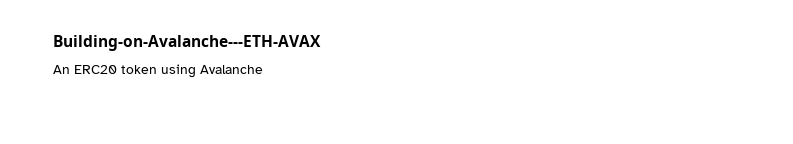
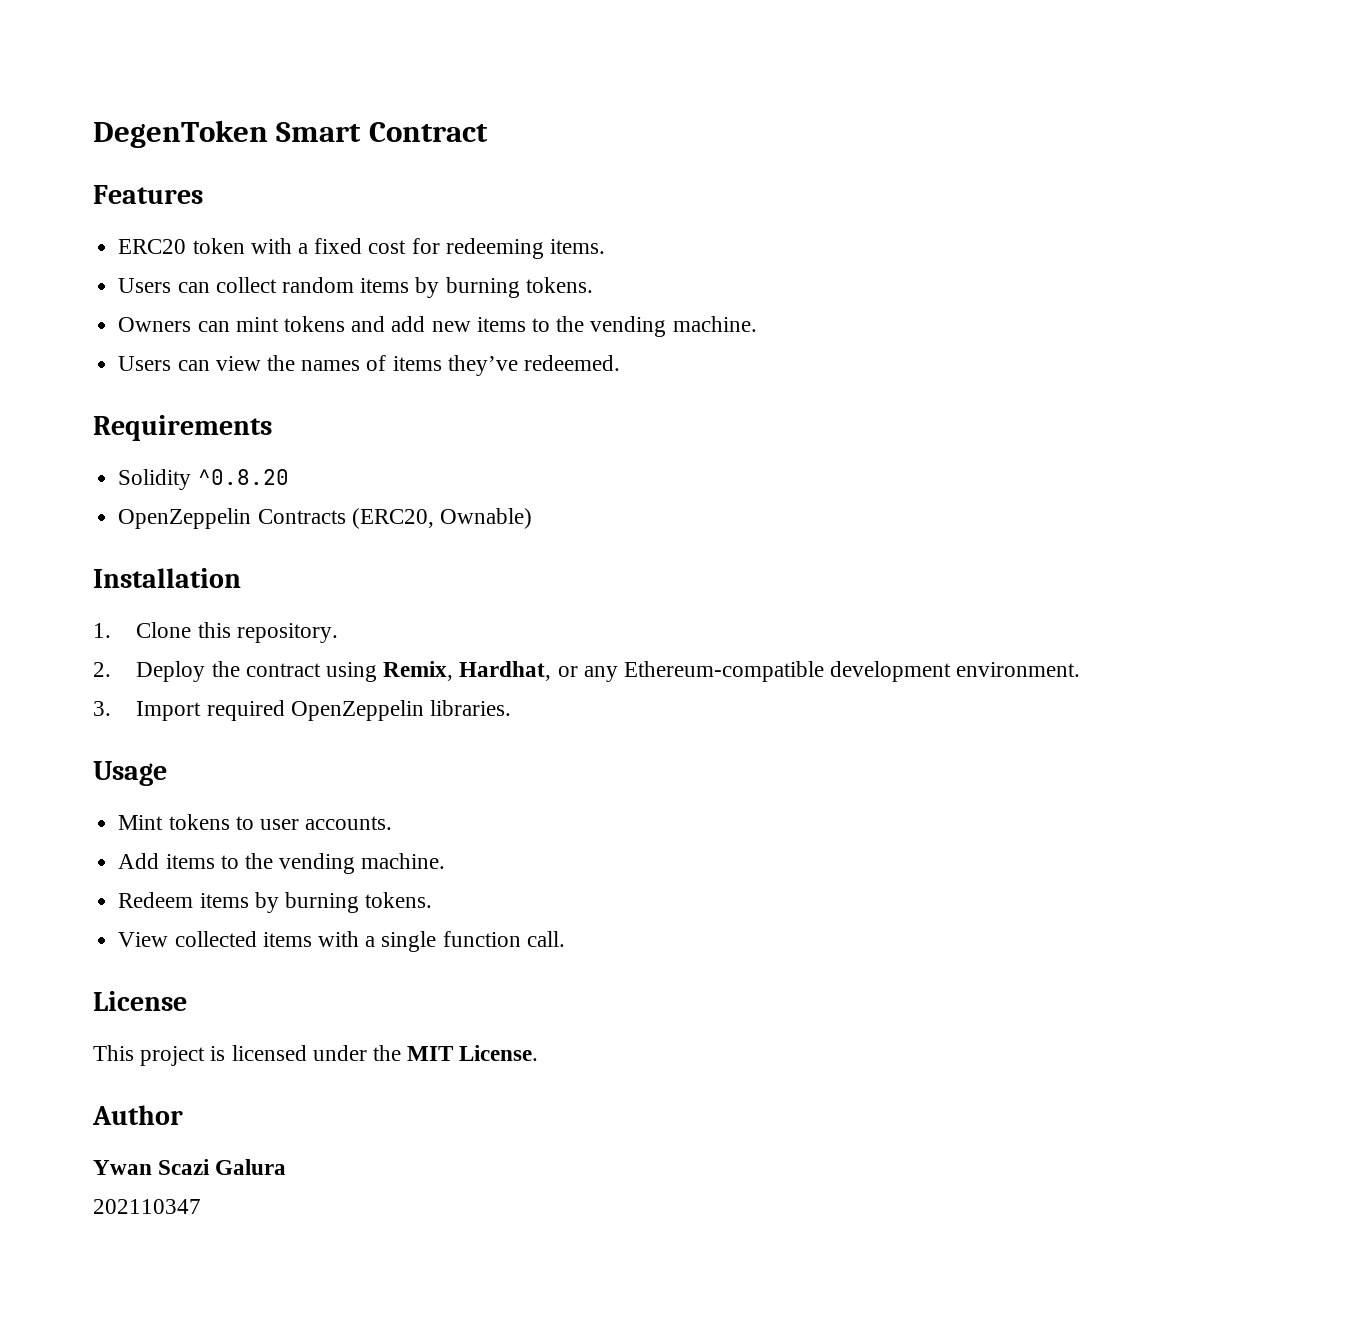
- Building-on-Avalanche---ETH-AVAX
- An ERC20 token using Avalanche
+ DegenToken Smart Contract
+ Features
+ ERC20 token with a fixed cost for redeeming items.
+ Users can collect random items by burning tokens.
+ Owners can mint tokens and add new items to the vending machine.
+ Users can view the names of items they’ve redeemed.
+ Requirements
+ Solidity ^0.8.20
+ OpenZeppelin Contracts (ERC20, Ownable)
+ Installation
+ 1. Clone this repository.
+ 2. Deploy the contract using Remix, Hardhat, or any Ethereum-compatible development environment.
+ 3. Import required OpenZeppelin libraries.
+ Usage
+ Mint tokens to user accounts.
+ Add items to the vending machine.
+ Redeem items by burning tokens.
+ View collected items with a single function call.
+ License
+ This project is licensed under the MIT License.
+ Author
+ Ywan Scazi Galura
+ 202110347

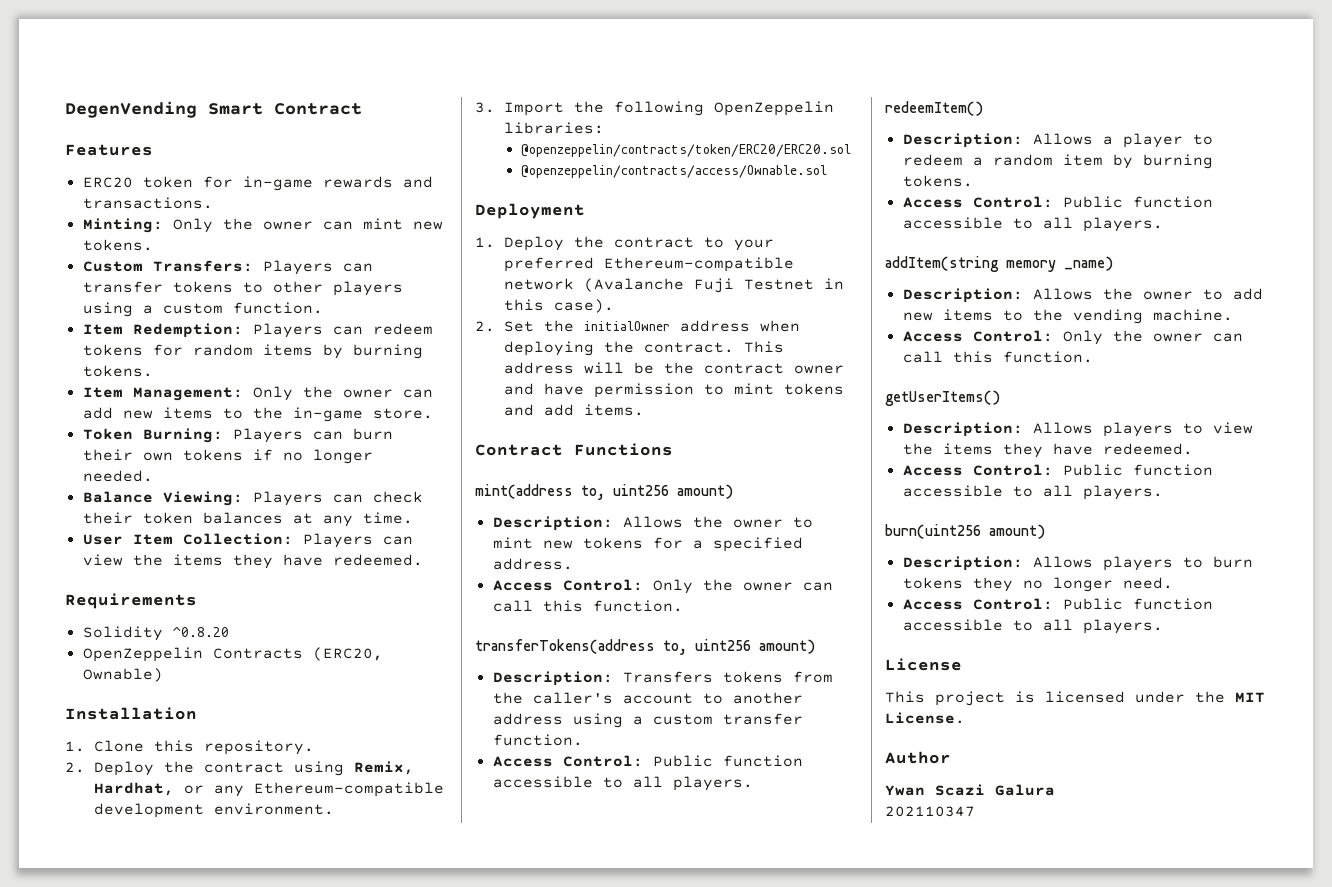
- DegenToken Smart Contract
+ DegenVending Smart Contract
- ERC20 token with a fixed cost for redeeming items.
- Users can collect random items by burning tokens.
+ ERC20 token for in-game rewards and transactions.
+ Minting: Only the owner can mint new tokens.
+ Custom Transfers: Players can transfer tokens to other players using a custom function.
+ Item Redemption: Players can redeem tokens for random items by burning tokens.
- Owners can mint tokens and add new items to the vending machine.
- Users can view the names of items they’ve redeemed.
+ Item Management: Only the owner can add new items to the in-game store.
+ Token Burning: Players can burn their own tokens if no longer needed.
+ Balance Viewing: Players can check their token balances at any time.
+ User Item Collection: Players can view the items they have redeemed.
- 3. Import required OpenZeppelin libraries.
- Usage
- Mint tokens to user accounts.
- Add items to the vending machine.
- Redeem items by burning tokens.
- View collected items with a single function call.
+ 3. Import the following OpenZeppelin libraries:
+ @openzeppelin/contracts/token/ERC20/ERC20.sol
+ @openzeppelin/contracts/access/Ownable.sol
+ Deployment
+ 1. Deploy the contract to your preferred Ethereum-compatible network (Avalanche Fuji Testnet in this case).
+ 2. Set the initialOwner address when deploying the contract. This address will be the contract owner and have permission to mint tokens and add items.
+ Contract Functions
+ mint(address to, uint256 amount)
+ Description: Allows the owner to mint new tokens for a specified address.
+ Access Control: Only the owner can call this function.
+ transferTokens(address to, uint256 amount)
+ Description: Transfers tokens from the caller's account to another address using a custom transfer function.
+ Access Control: Public function accessible to all players.
+ redeemItem()
+ Description: Allows a player to redeem a random item by burning tokens.
+ Access Control: Public function accessible to all players.
+ addItem(string memory _name)
+ Description: Allows the owner to add new items to the vending machine.
+ Access Control: Only the owner can call this function.
+ getUserItems()
+ Description: Allows players to view the items they have redeemed.
+ Access Control: Public function accessible to all players.
+ burn(uint256 amount)
+ Description: Allows players to burn tokens they no longer need.
+ Access Control: Public function accessible to all players.

